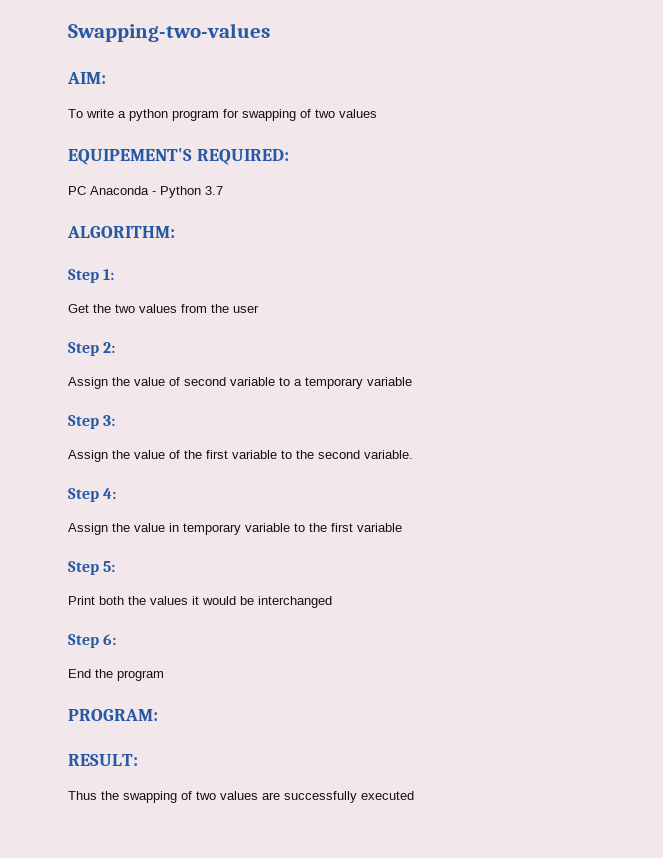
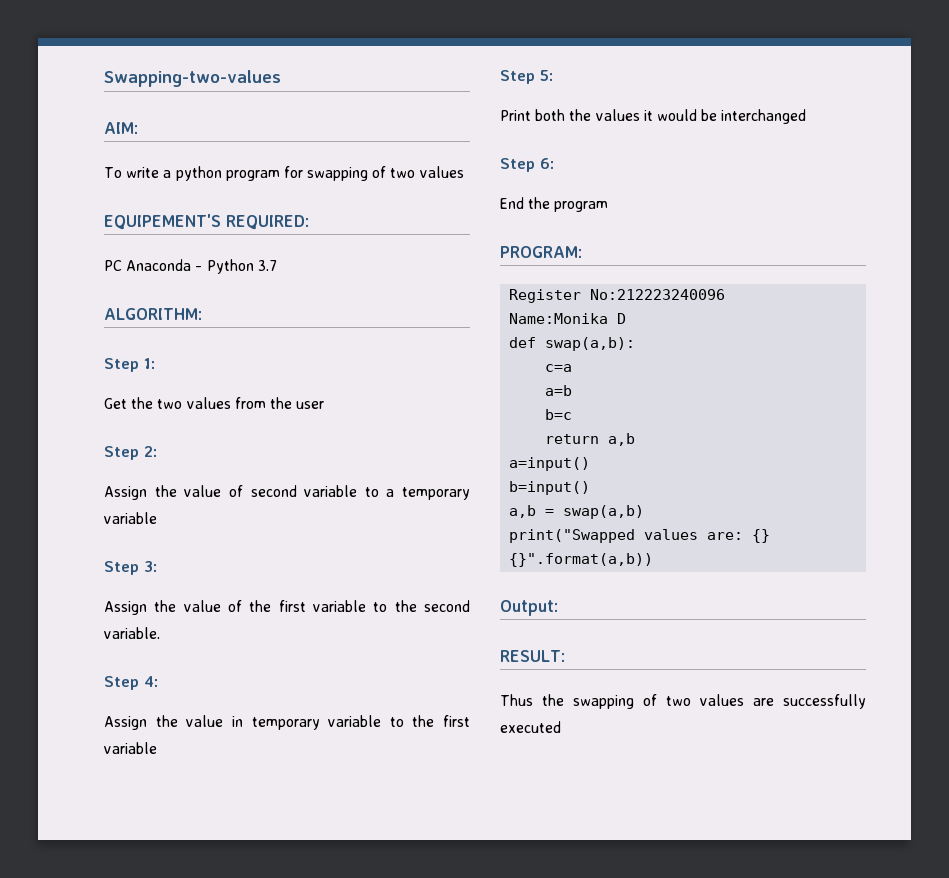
+ Register No:212223240096
+ Name:Monika D
+ def swap(a,b):
+ c=a
+ a=b
+ b=c
+ return a,b
+ a=input()
+ b=input()
+ a,b = swap(a,b)
+ print("Swapped values are: {} {}".format(a,b))
+ Output:

